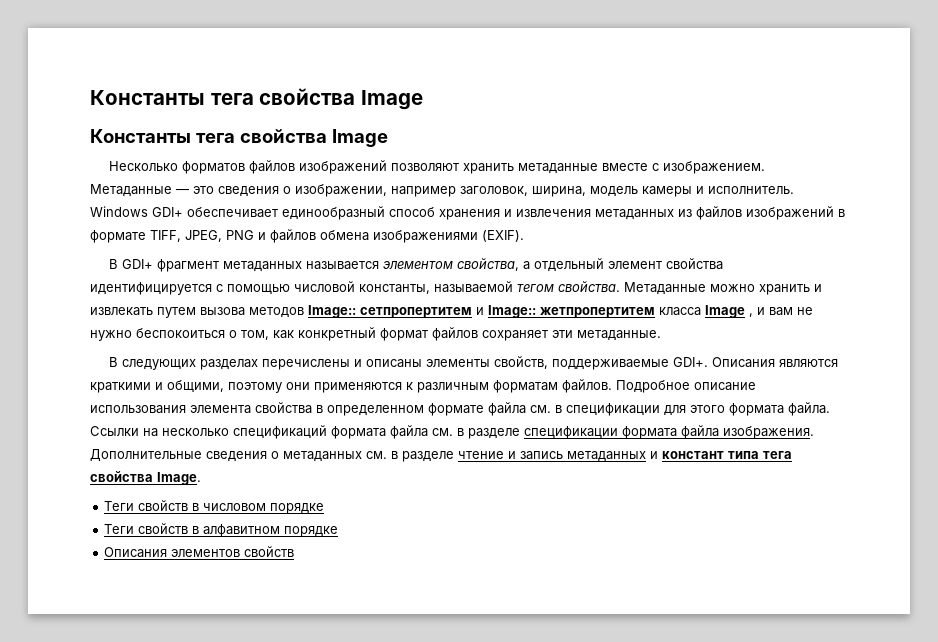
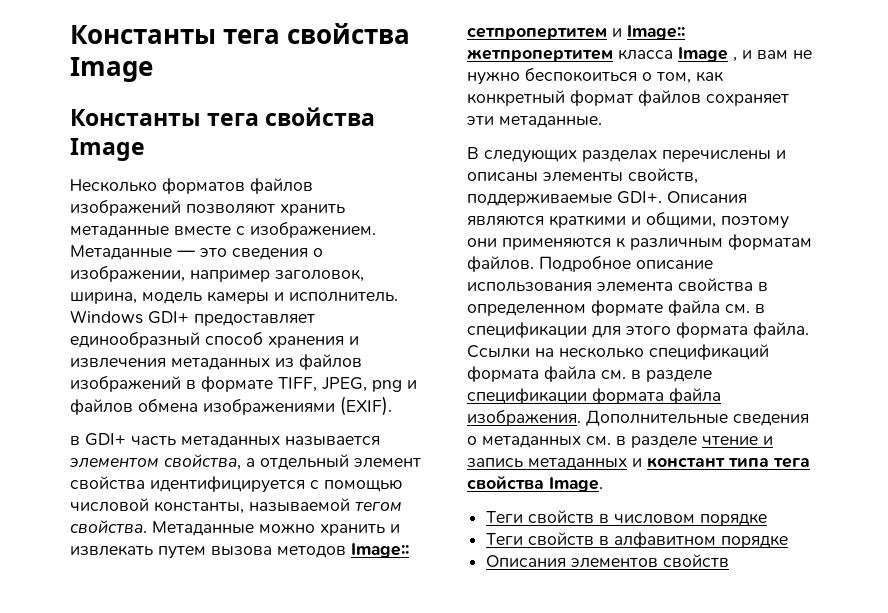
- Windows GDI+ обеспечивает единообразный способ хранения и извлечения метаданных из файлов изображений в формате TIFF, JPEG, PNG и файлов обмена изображениями (EXIF).
+ Windows GDI+ предоставляет единообразный способ хранения и извлечения метаданных из файлов изображений в формате TIFF, JPEG, png и файлов обмена изображениями (EXIF).
- В GDI+ фрагмент метаданных называется элементом свойства, а отдельный элемент свойства идентифицируется с помощью числовой константы, называемой тегом свойства.
+ в GDI+ часть метаданных называется элементом свойства, а отдельный элемент свойства идентифицируется с помощью числовой константы, называемой тегом свойства.

